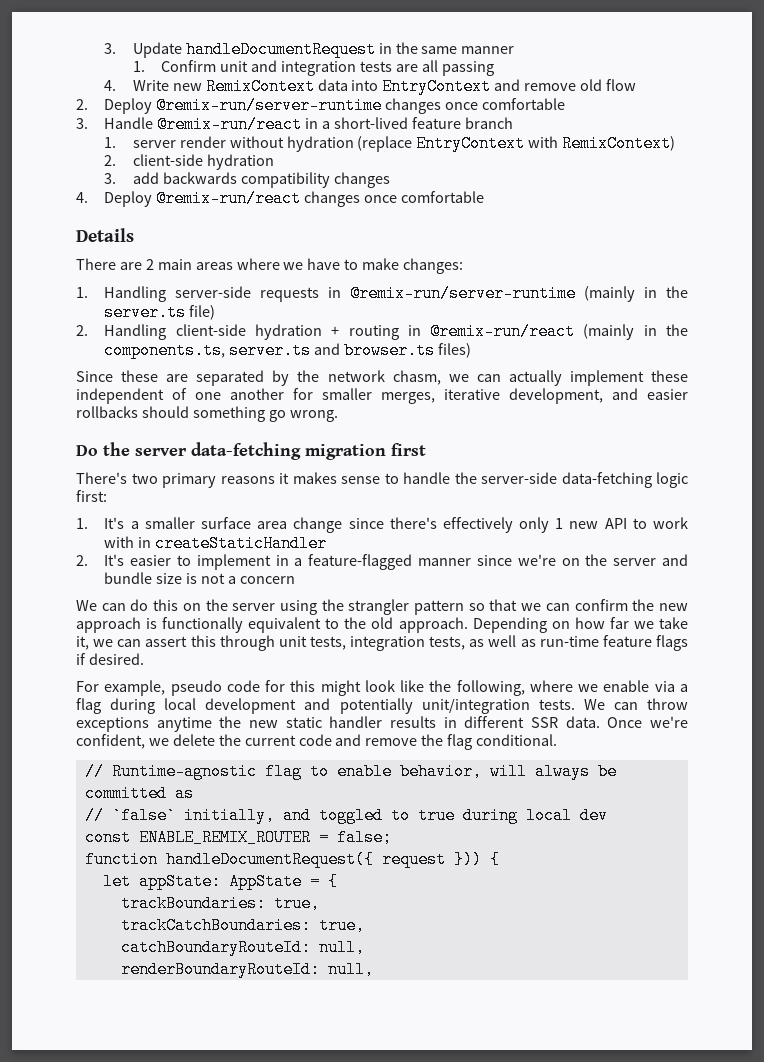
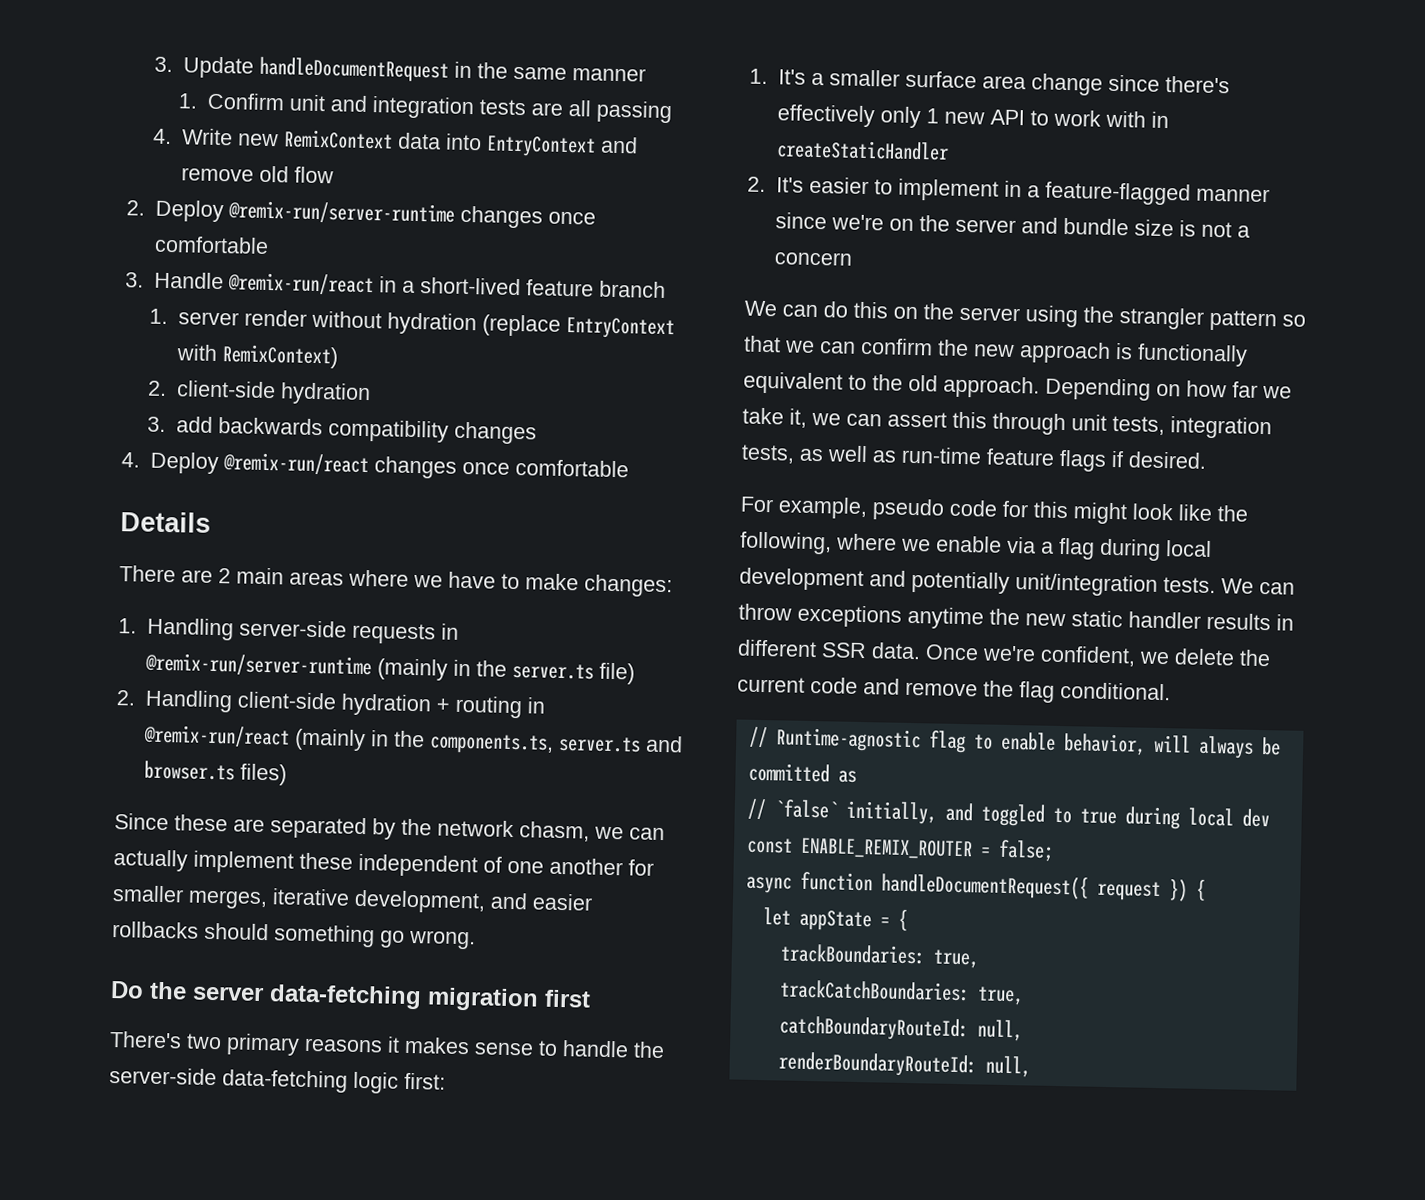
- function handleDocumentRequest({ request })) {
+ async function handleDocumentRequest({ request }) {
- let appState: AppState = {
+ let appState = {

